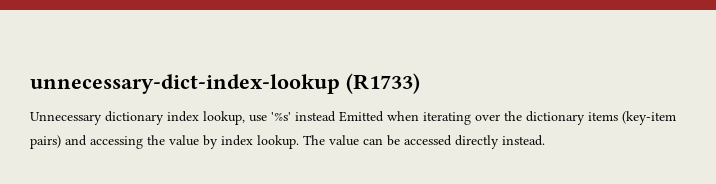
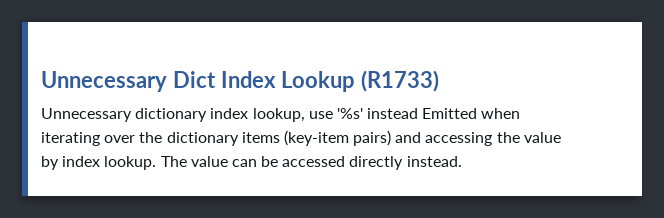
- unnecessary-dict-index-lookup (R1733)
+ Unnecessary Dict Index Lookup (R1733)

